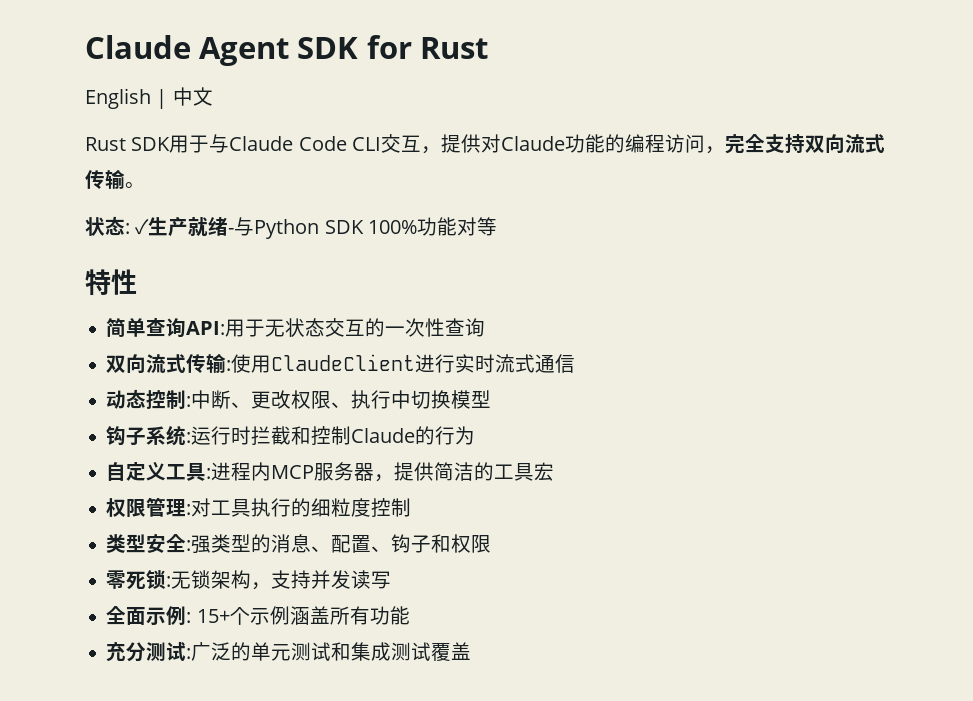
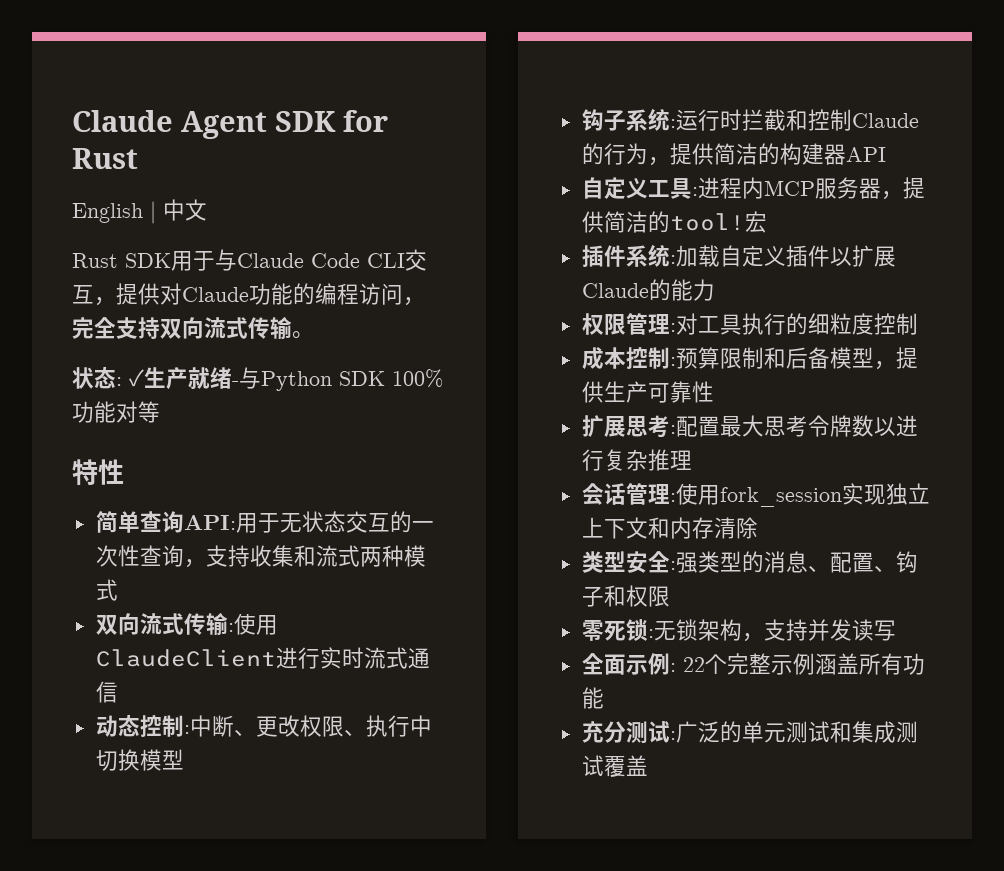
- 简单查询API:用于无状态交互的一次性查询
+ 简单查询API:用于无状态交互的一次性查询，支持收集和流式两种模式
- 钩子系统:运行时拦截和控制Claude的行为
+ 钩子系统:运行时拦截和控制Claude的行为，提供简洁的构建器API
- 自定义工具:进程内MCP服务器，提供简洁的工具宏
+ 自定义工具:进程内MCP服务器，提供简洁的tool!宏
+ 插件系统:加载自定义插件以扩展Claude的能力
+ 成本控制:预算限制和后备模型，提供生产可靠性
+ 扩展思考:配置最大思考令牌数以进行复杂推理
+ 会话管理:使用fork_session实现独立上下文和内存清除
- 全面示例: 15+个示例涵盖所有功能
+ 全面示例: 22个完整示例涵盖所有功能

